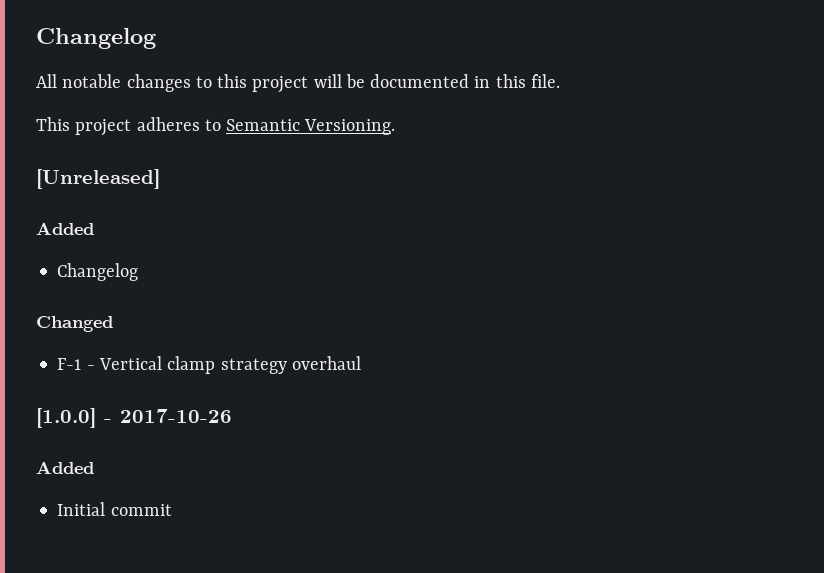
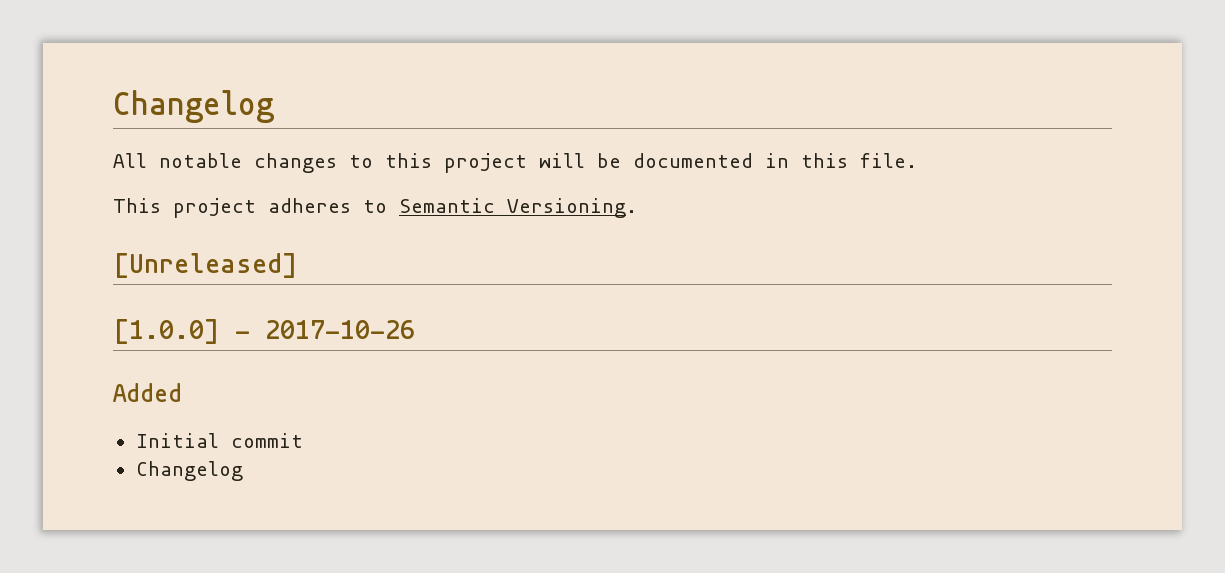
  [Unreleased]
- Added
- Changelog
- Changed
- F-1 - Vertical clamp strategy overhaul
  Initial commit
+ Changelog

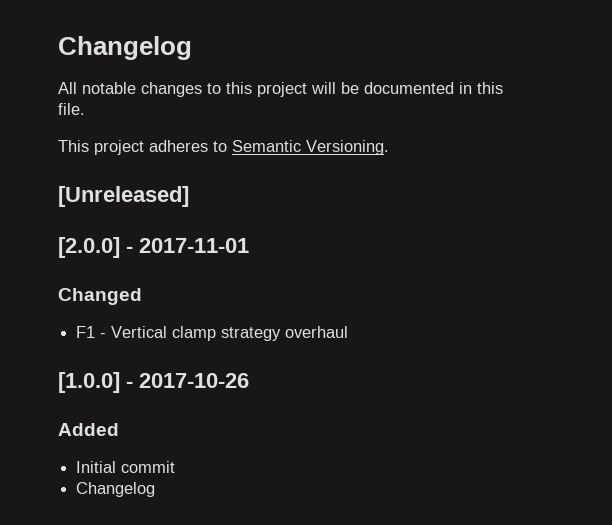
+ [2.0.0] - 2017-11-01
+ Changed
+ F1 - Vertical clamp strategy overhaul

